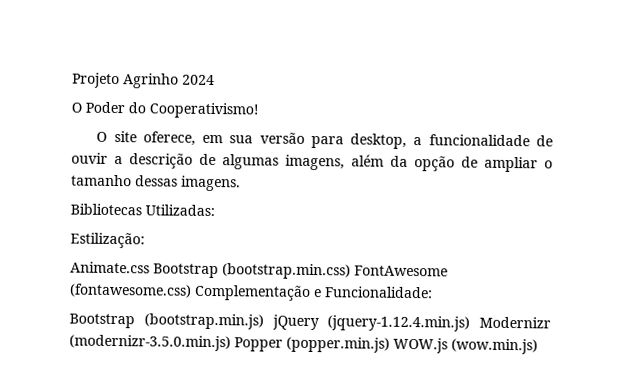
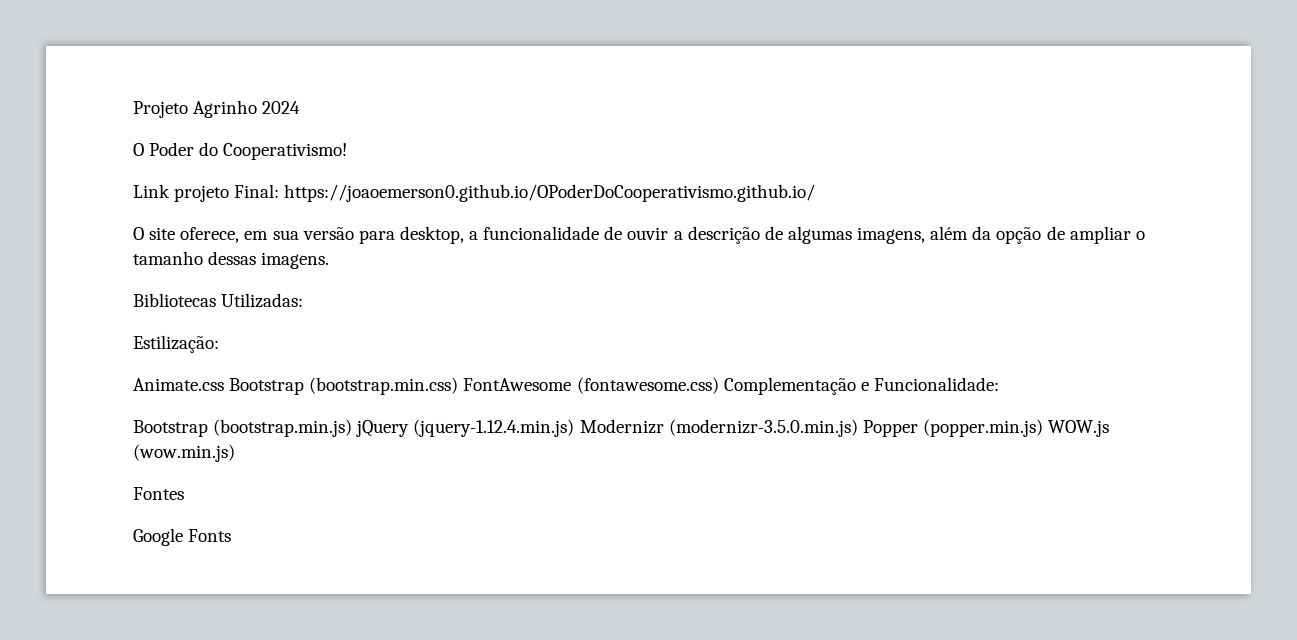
+ Link projeto Final: https://joaoemerson0.github.io/OPoderDoCooperativismo.github.io/
+ Fontes
+ Google Fonts

